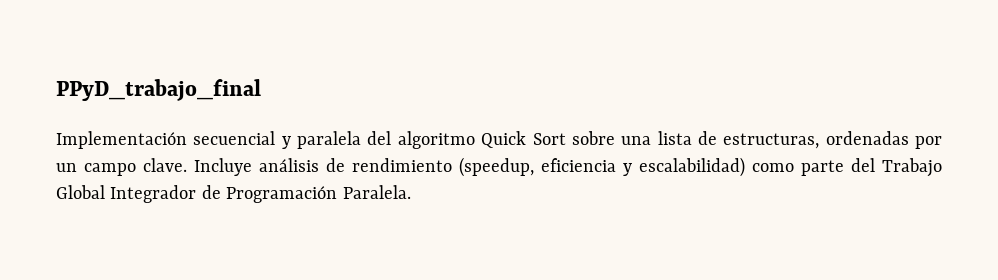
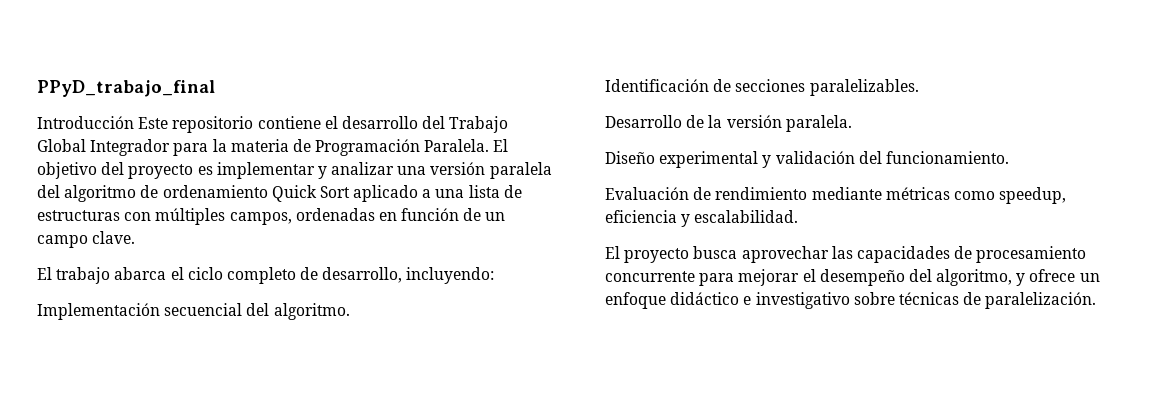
- Implementación secuencial y paralela del algoritmo Quick Sort sobre una lista de estructuras, ordenadas por un campo clave. Incluye análisis de rendimiento (speedup, eficiencia y escalabilidad) como parte del Trabajo Global Integrador de Programación Paralela.
+ Introducción Este repositorio contiene el desarrollo del Trabajo Global Integrador para la materia de Programación Paralela. El objetivo del proyecto es implementar y analizar una versión paralela del algoritmo de ordenamiento Quick Sort aplicado a una lista de estructuras con múltiples campos, ordenadas en función de un campo clave.
+ El trabajo abarca el ciclo completo de desarrollo, incluyendo:
+ Implementación secuencial del algoritmo.
+ Identificación de secciones paralelizables.
+ Desarrollo de la versión paralela.
+ Diseño experimental y validación del funcionamiento.
+ Evaluación de rendimiento mediante métricas como speedup, eficiencia y escalabilidad.
+ El proyecto busca aprovechar las capacidades de procesamiento concurrente para mejorar el desempeño del algoritmo, y ofrece un enfoque didáctico e investigativo sobre técnicas de paralelización.

